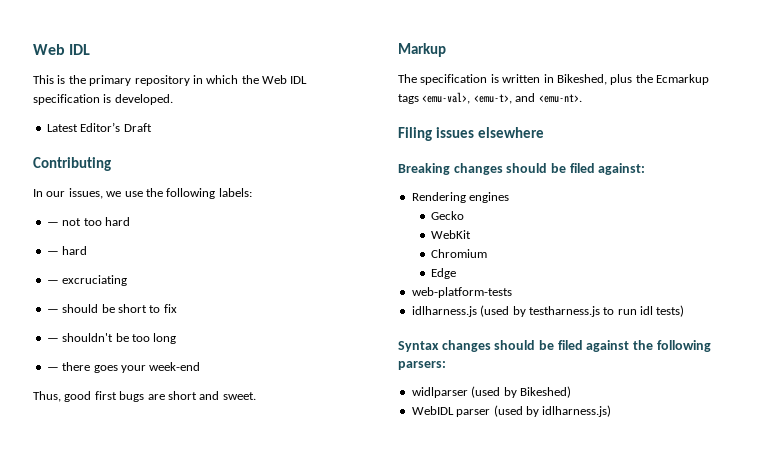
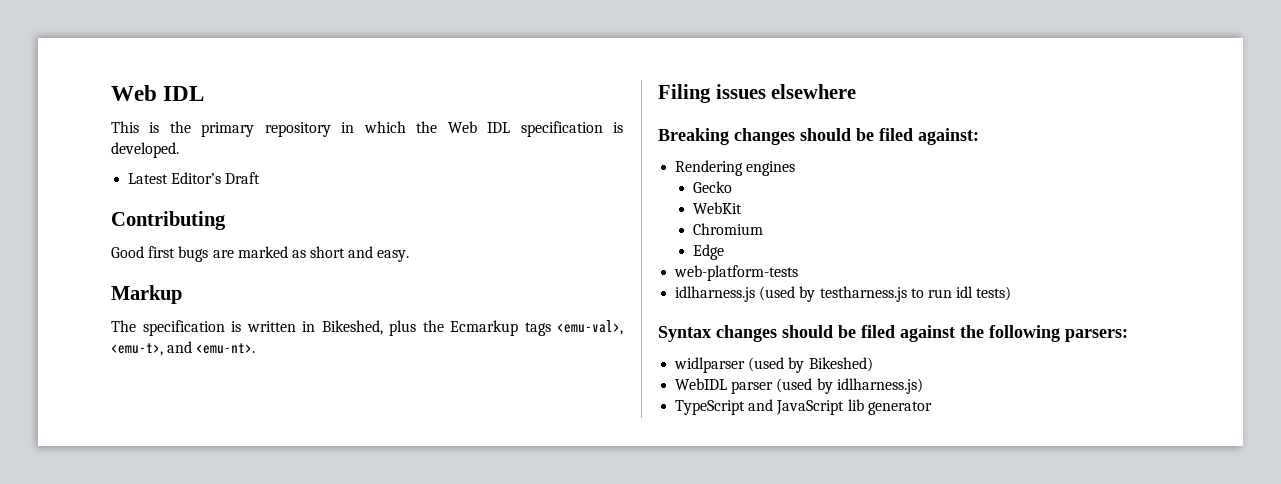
- In our issues, we use the following labels:
- — not too hard
- — hard
- — excruciating
- — should be short to fix
- — shouldn't be too long
- — there goes your week-end
- Thus, good first bugs are short and sweet.
+ Good first bugs are marked as short and easy.
+ TypeScript and JavaScript lib generator

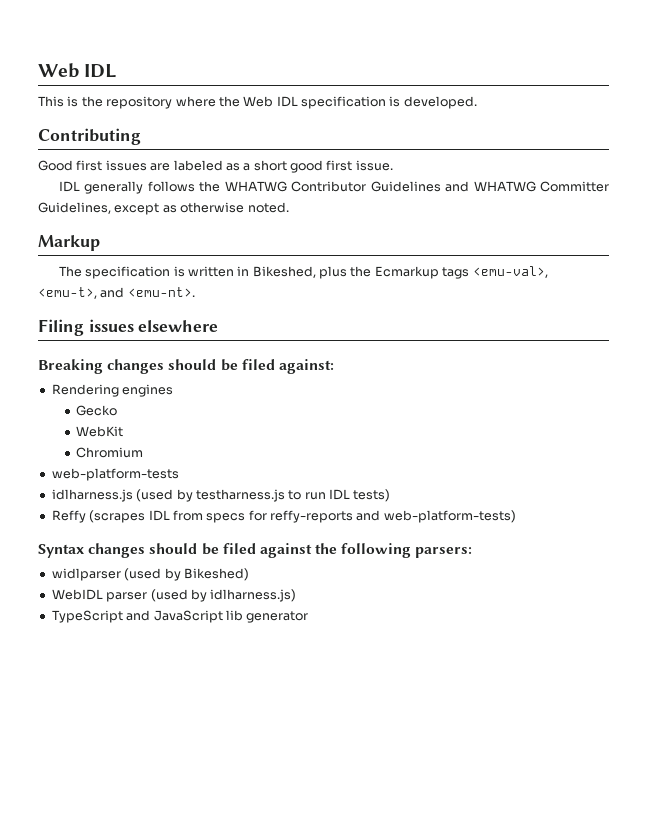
- This is the primary repository in which the Web IDL specification is developed.
+ This is the repository where the Web IDL specification is developed.
- Latest Editor’s Draft
- Good first bugs are marked as short and easy.
+ Good first issues are labeled as a short good first issue.
+ IDL generally follows the WHATWG Contributor Guidelines and WHATWG Committer Guidelines, except as otherwise noted.
- Edge
- idlharness.js (used by testharness.js to run idl tests)
+ idlharness.js (used by testharness.js to run IDL tests)
+ Reffy (scrapes IDL from specs for reffy-reports and web-platform-tests)

